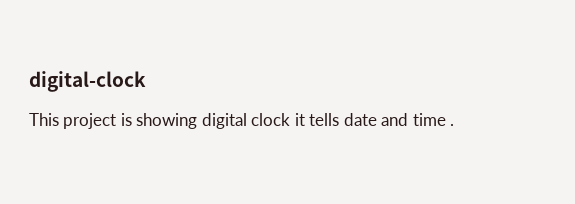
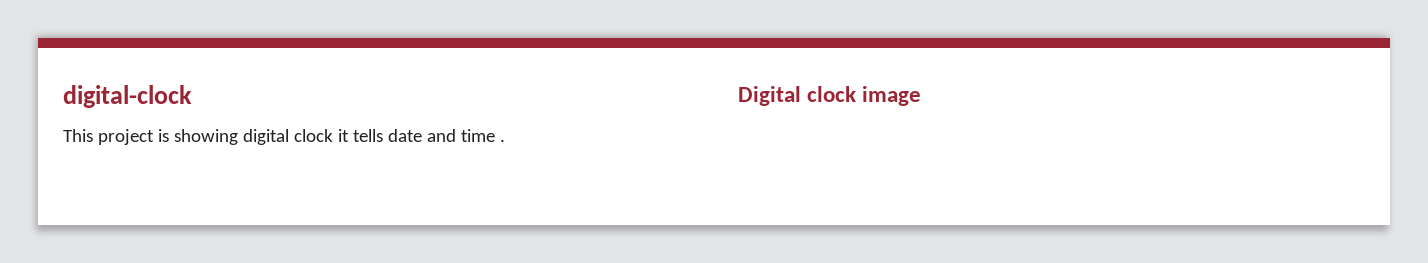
+ Digital clock image

